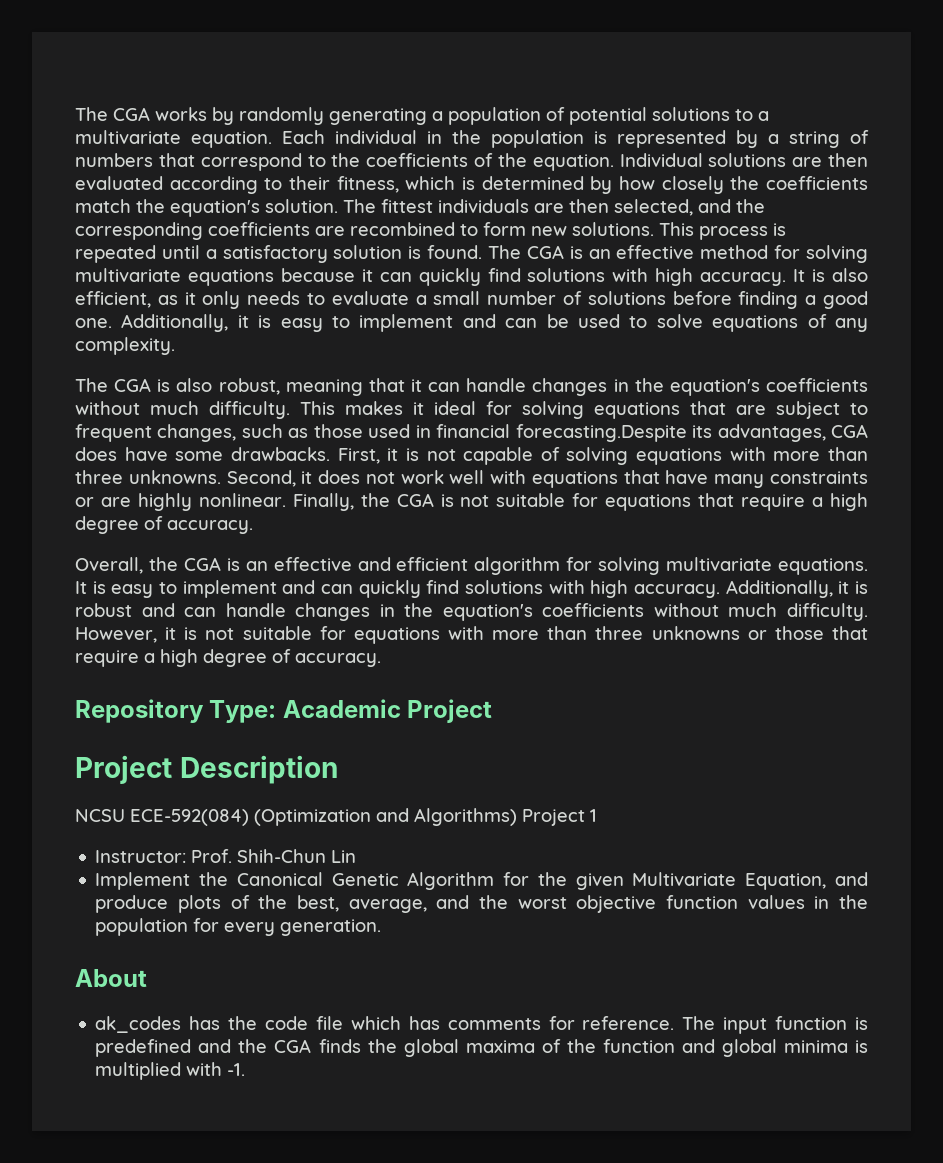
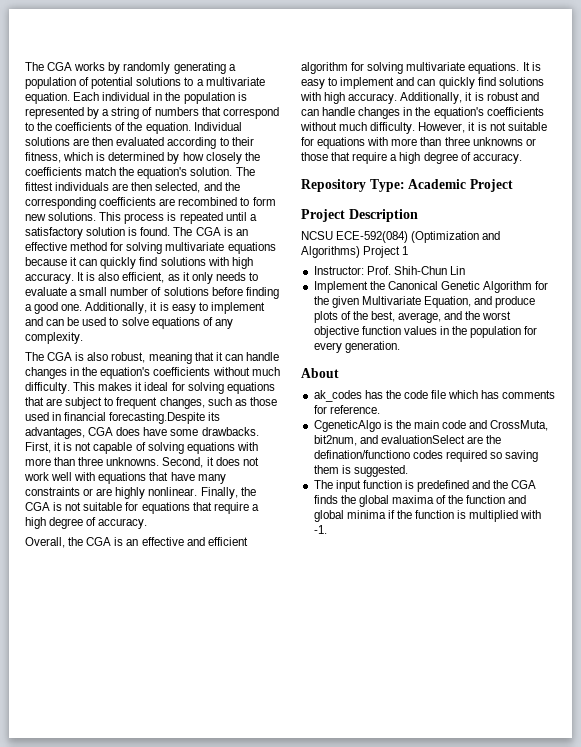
- ak_codes has the code file which has comments for reference. The input function is predefined and the CGA finds the global maxima of the function and global minima is multiplied with -1.
+ ak_codes has the code file which has comments for reference.
+ CgeneticAlgo is the main code and CrossMuta, bit2num, and evaluationSelect are the defination/functiono codes required so saving them is suggested.
+ The input function is predefined and the CGA finds the global maxima of the function and global minima if the function is multiplied with -1.

